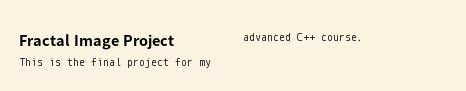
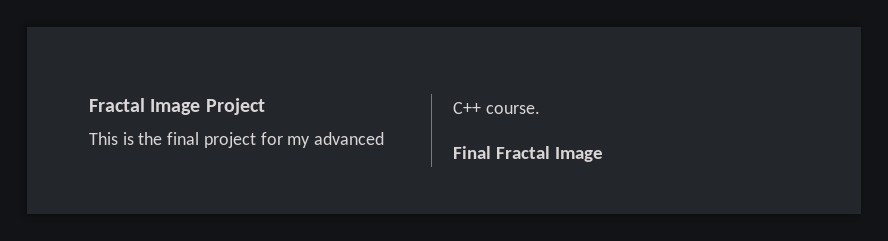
+ Final Fractal Image

